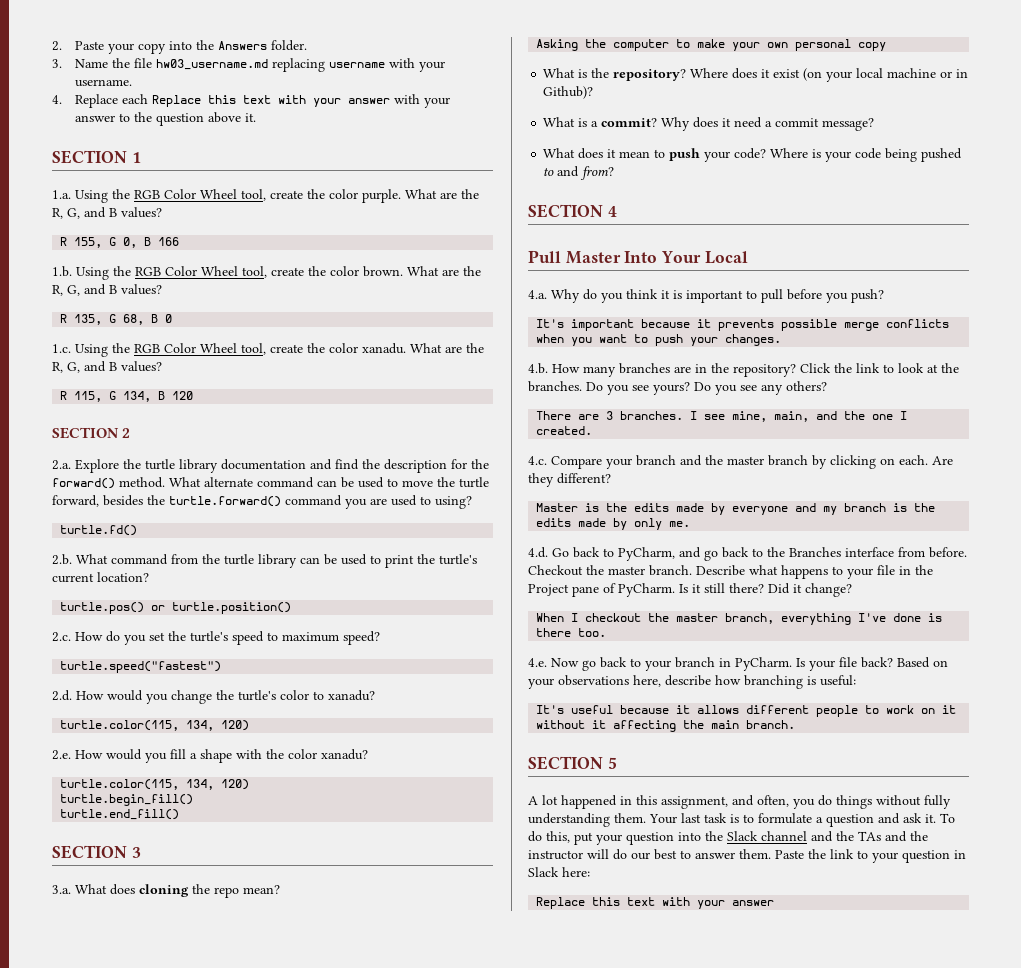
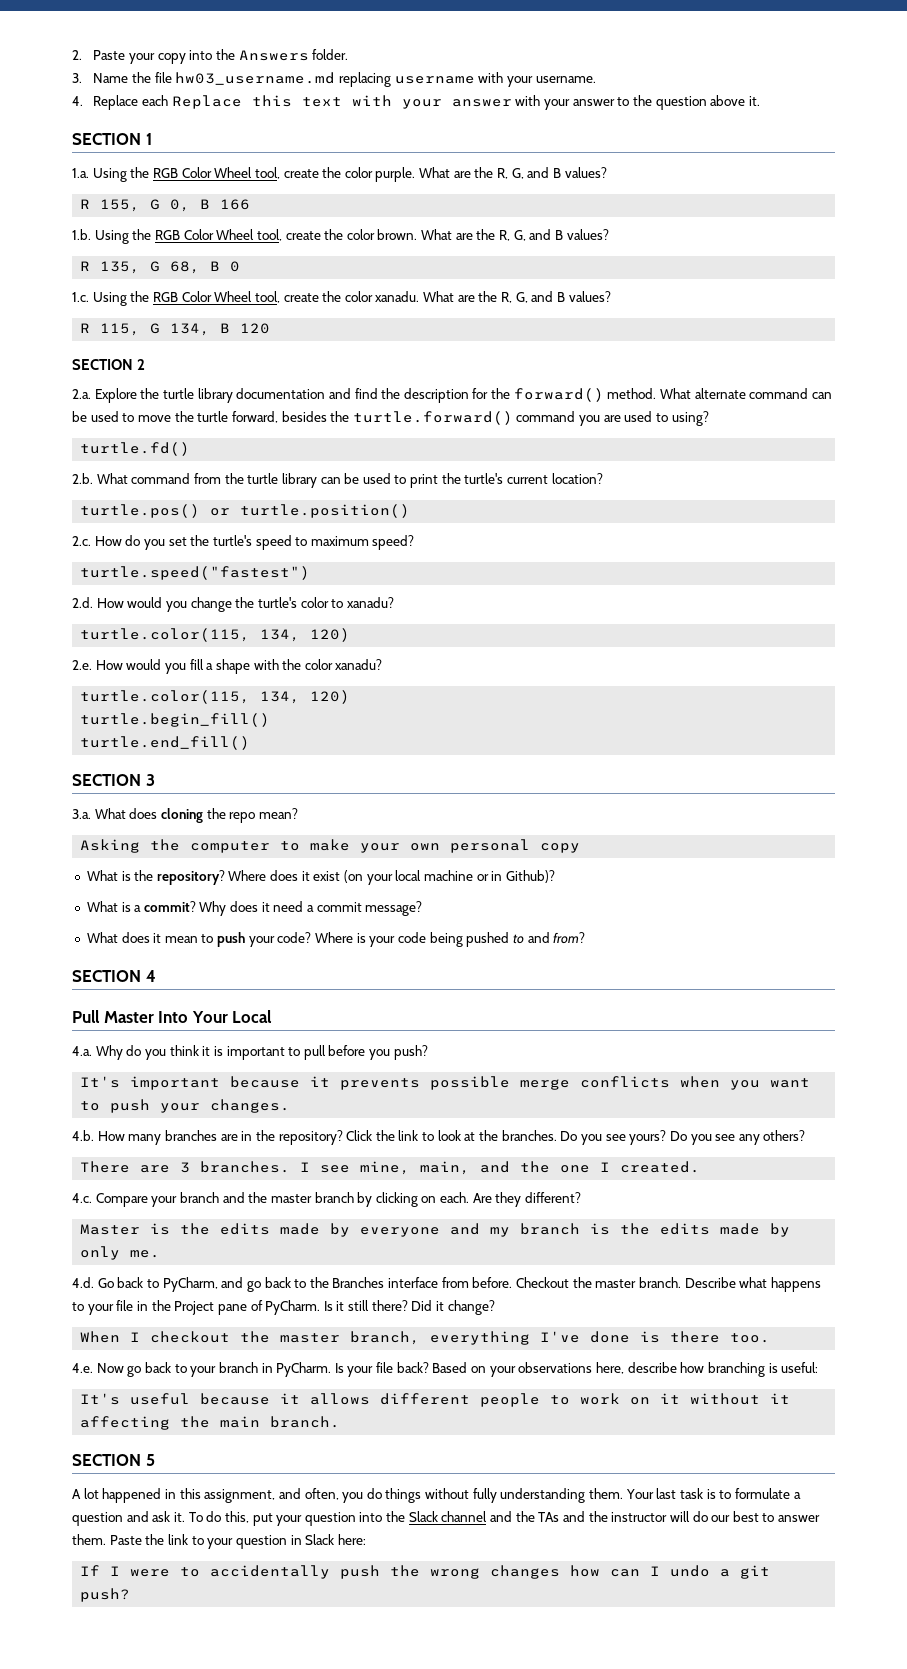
  Paste the link to your question in Slack here:
- Replace this text with your answer
+ If I were to accidentally push the wrong changes how can I undo a git push?

